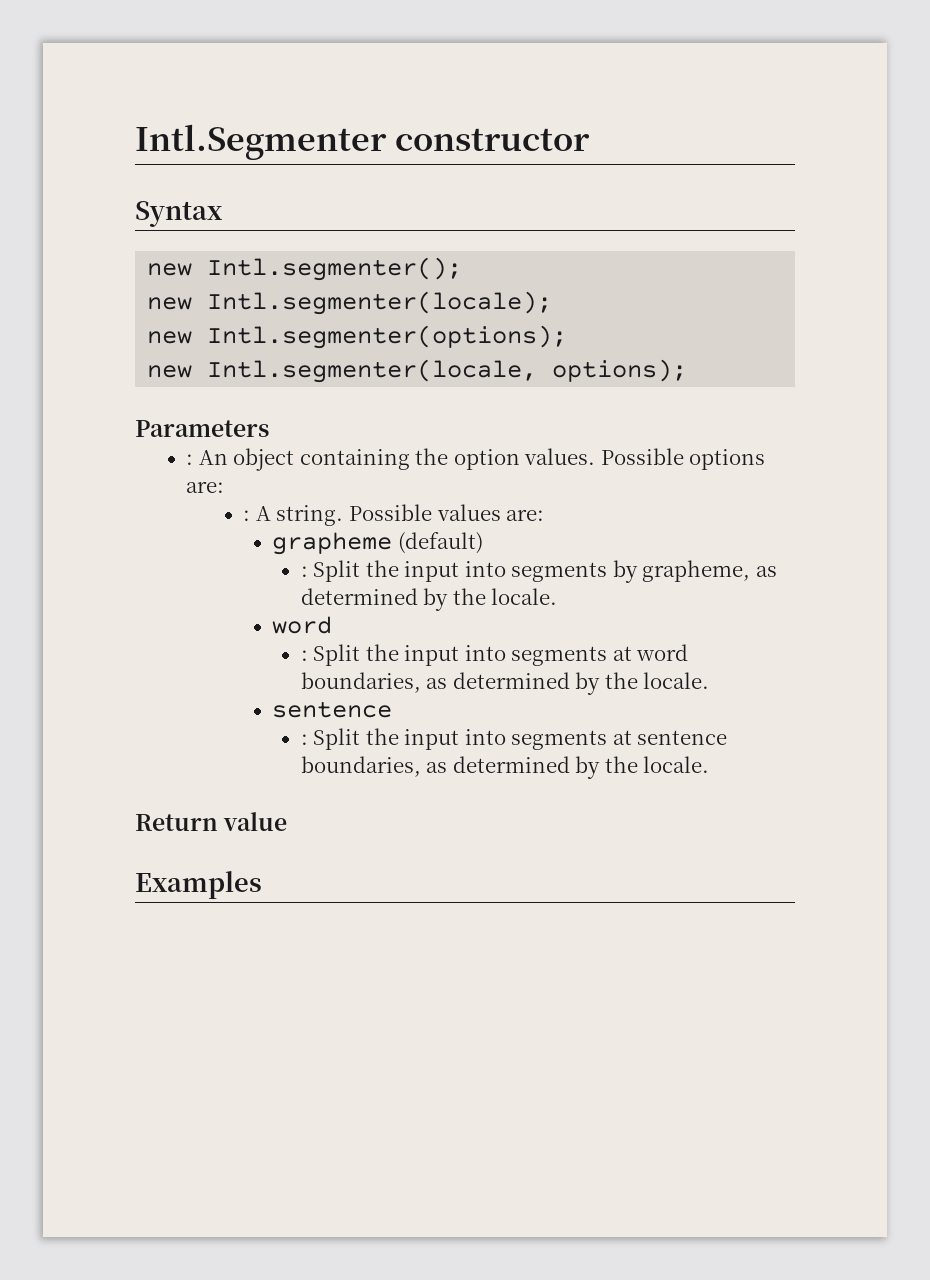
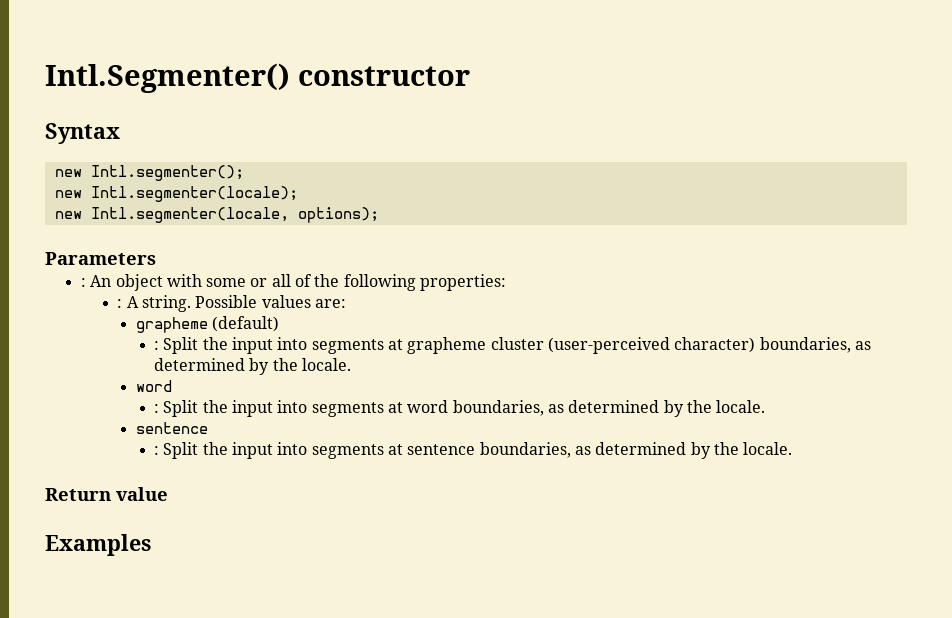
- Intl.Segmenter constructor
+ Intl.Segmenter() constructor
- new Intl.segmenter(options);
- : An object containing the option values. Possible options are:
+ : An object with some or all of the following properties:
- : Split the input into segments by grapheme, as determined by the locale.
+ : Split the input into segments at grapheme cluster (user-perceived character) boundaries, as determined by the locale.

